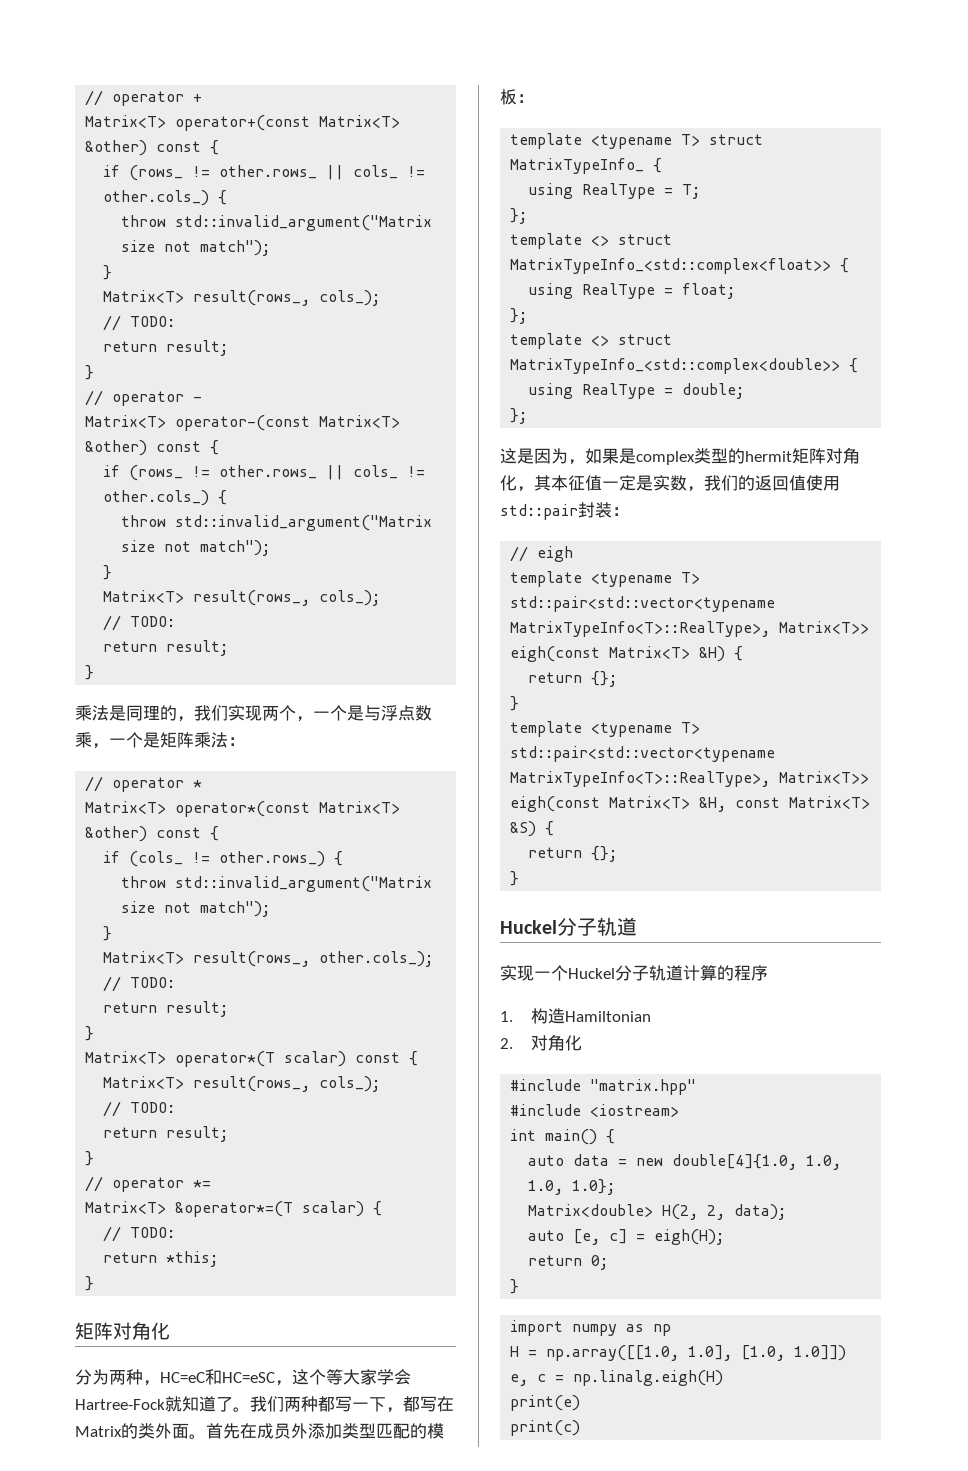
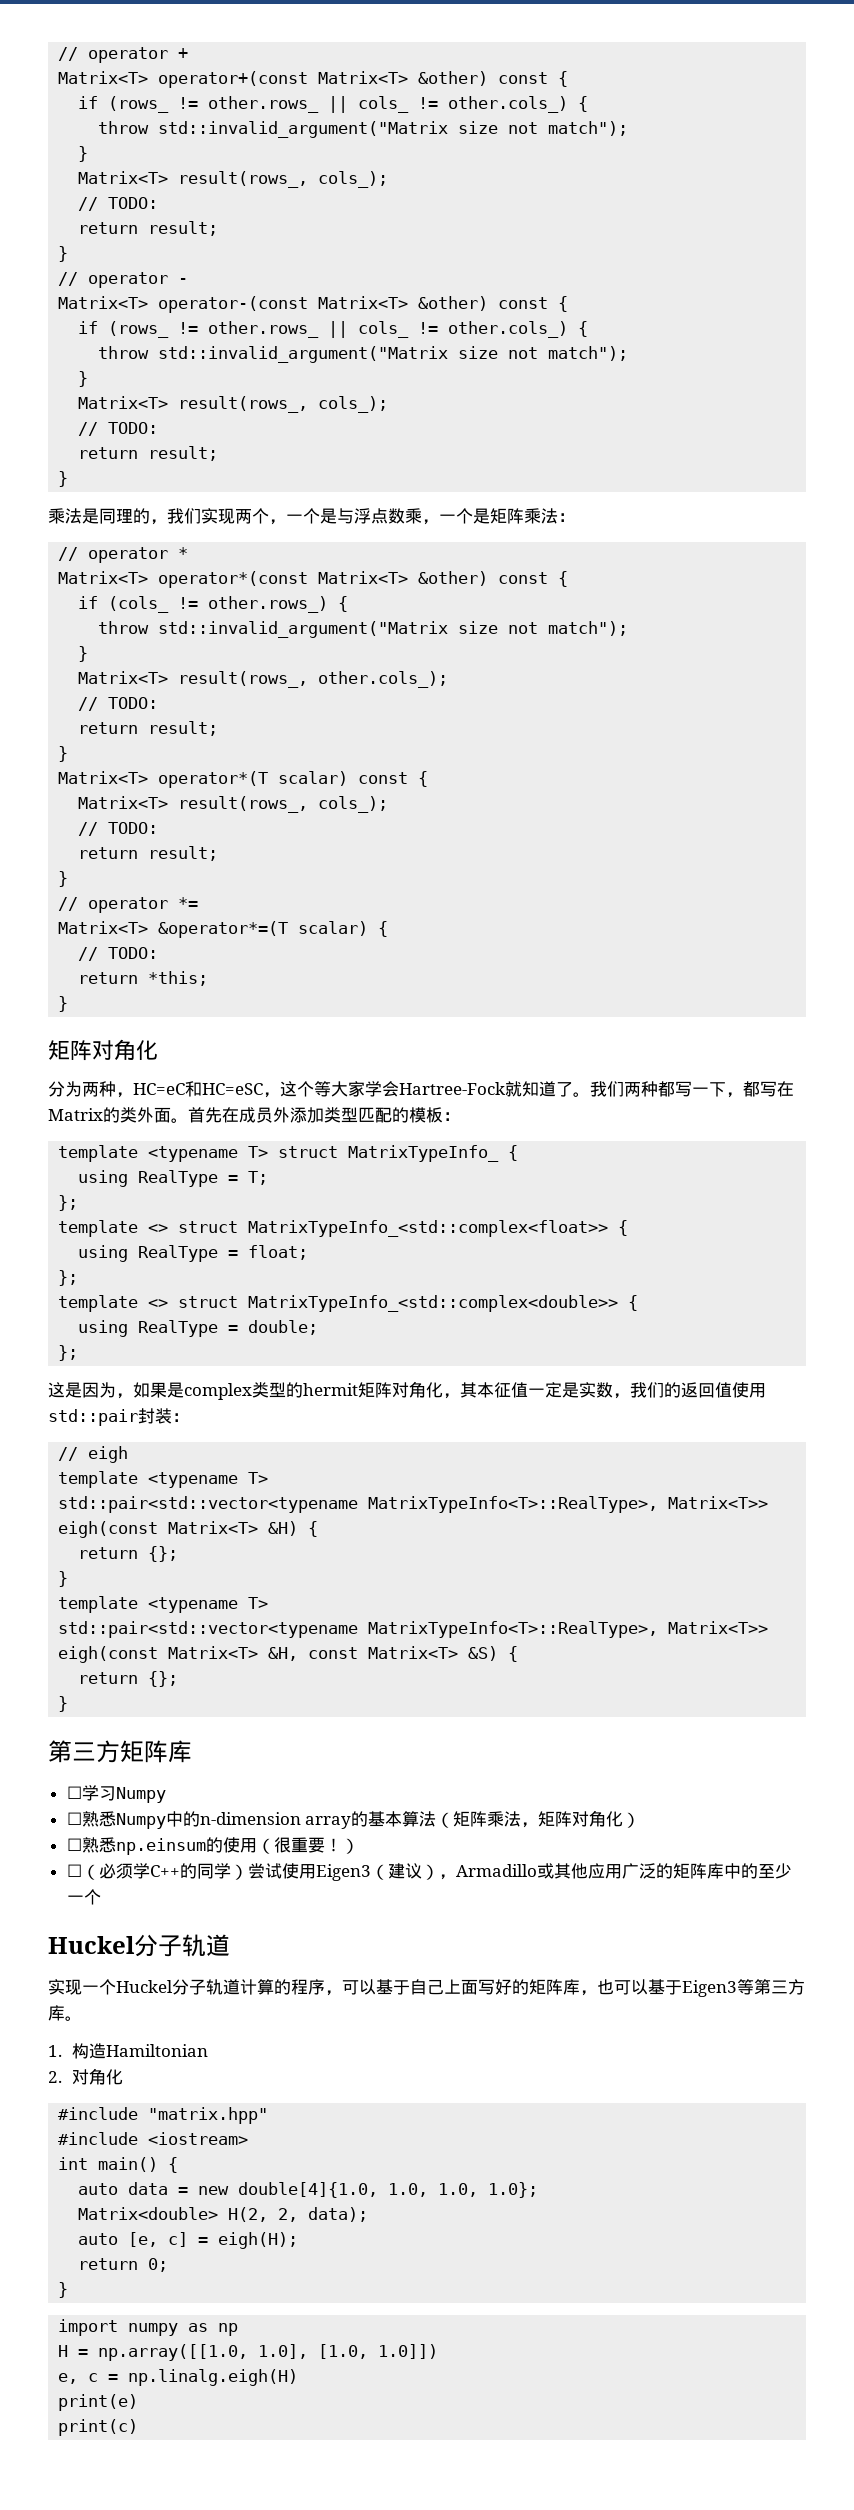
+ 第三方矩阵库
+ ☐学习Numpy
+ ☐熟悉Numpy中的n-dimension array的基本算法（矩阵乘法，矩阵对角化）
+ ☐熟悉np.einsum的使用（很重要！）
+ ☐（必须学C++的同学）尝试使用Eigen3（建议），Armadillo或其他应用广泛的矩阵库中的至少一个
- 实现一个Huckel分子轨道计算的程序
+ 实现一个Huckel分子轨道计算的程序，可以基于自己上面写好的矩阵库，也可以基于Eigen3等第三方库。

